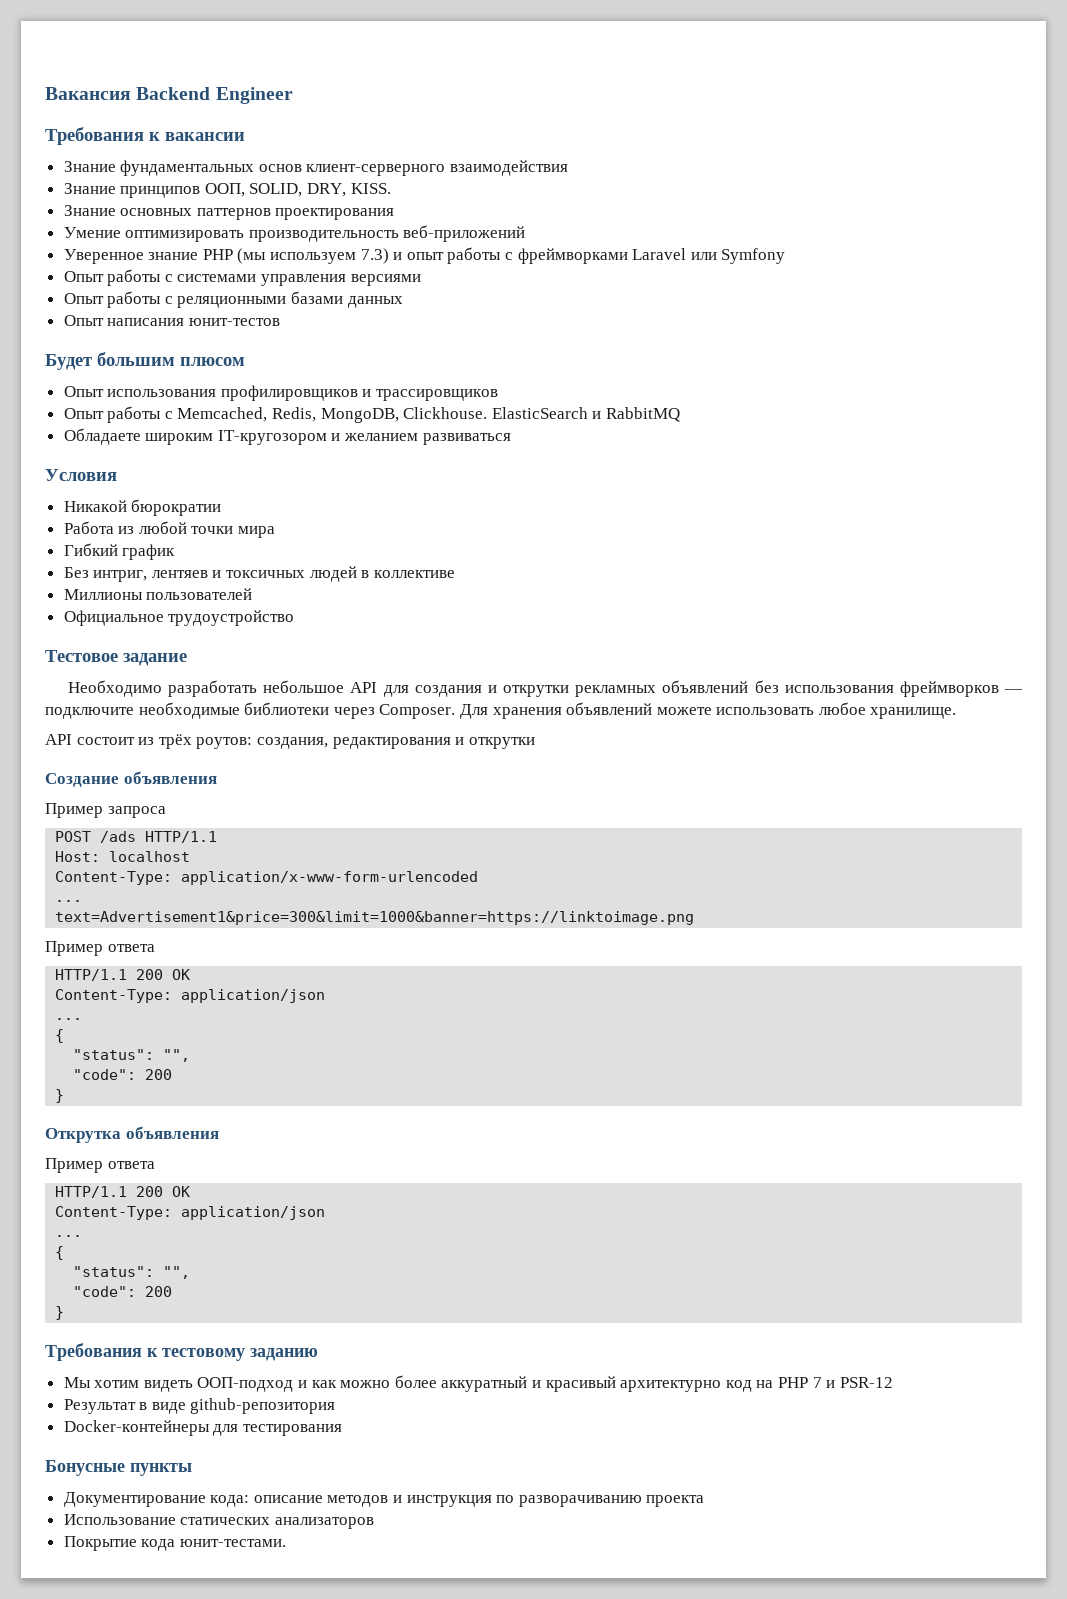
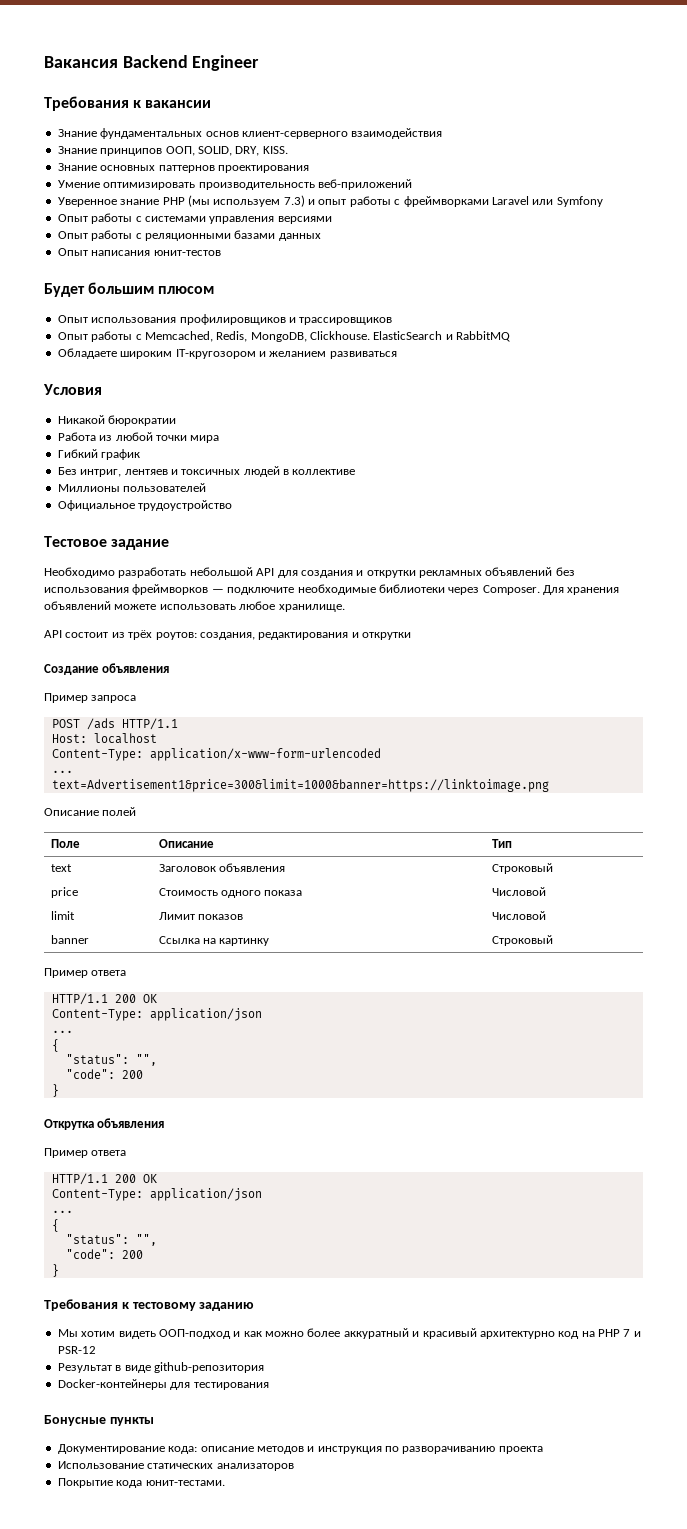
- Необходимо разработать небольшое API для создания и открутки рекламных объявлений без использования фреймворков — подключите необходимые библиотеки через Composer.
+ Необходимо разработать небольшой API для создания и открутки рекламных объявлений без использования фреймворков — подключите необходимые библиотеки через Composer.
+ Описание полей
+ Поле | Описание | Тип
+ text | Заголовок объявления | Строковый
+ price | Стоимость одного показа | Числовой
+ limit | Лимит показов | Числовой
+ banner | Ссылка на картинку | Строковый

